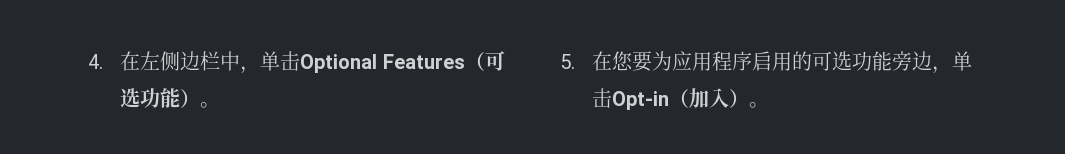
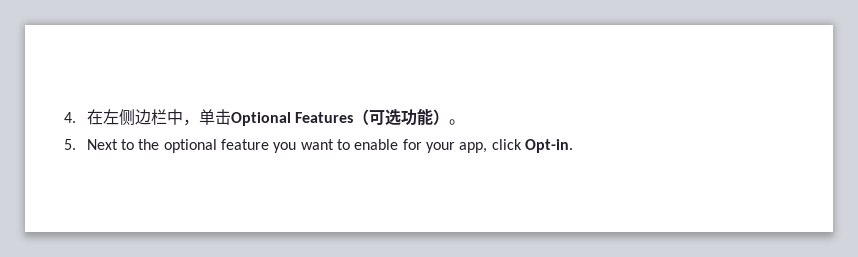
- 5.在您要为应用程序启用的可选功能旁边，单击Opt-in（加入）。
+ 5. Next to the optional feature you want to enable for your app, click Opt-in.

